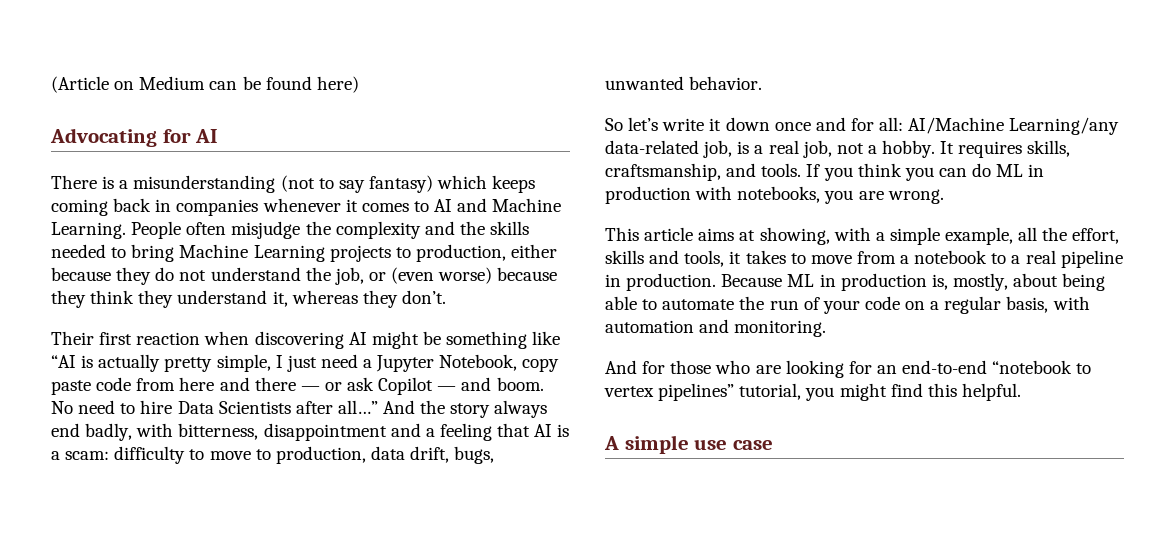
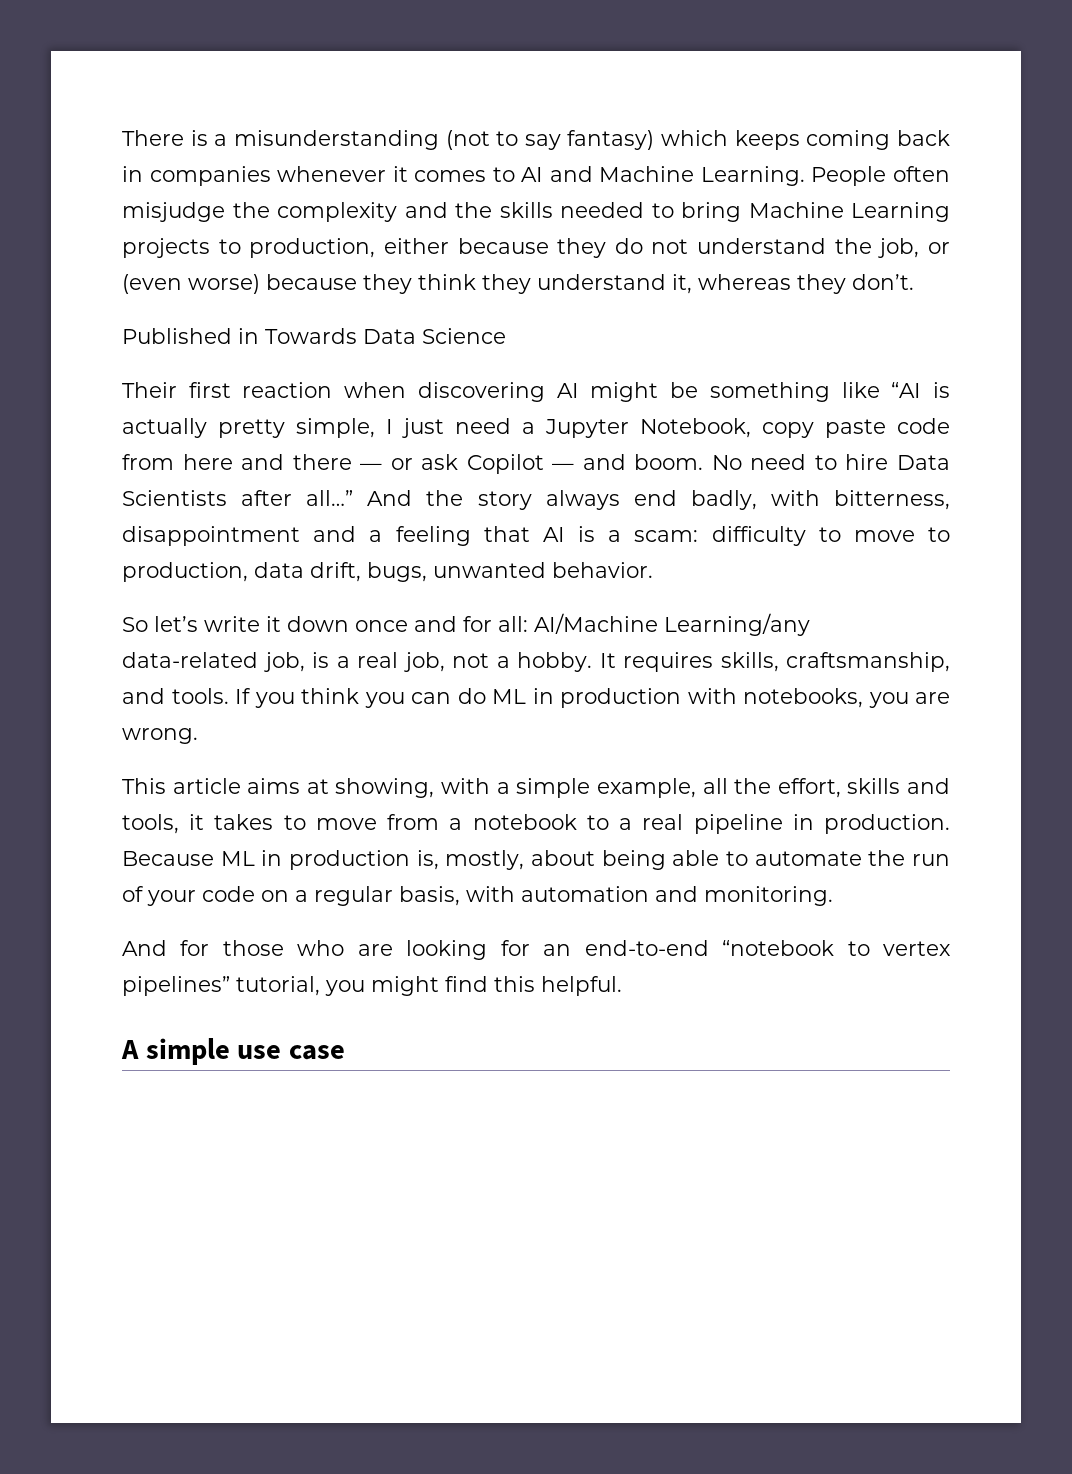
- (Article on Medium can be found here)
- Advocating for AI
+ Published in Towards Data Science

